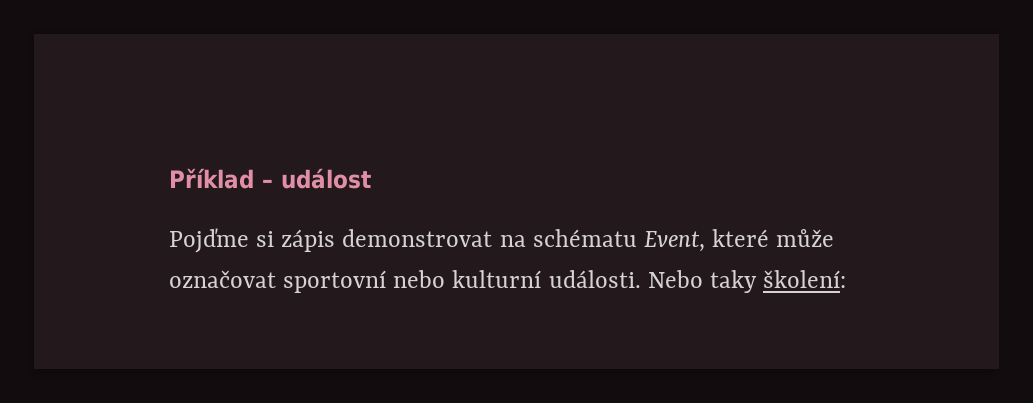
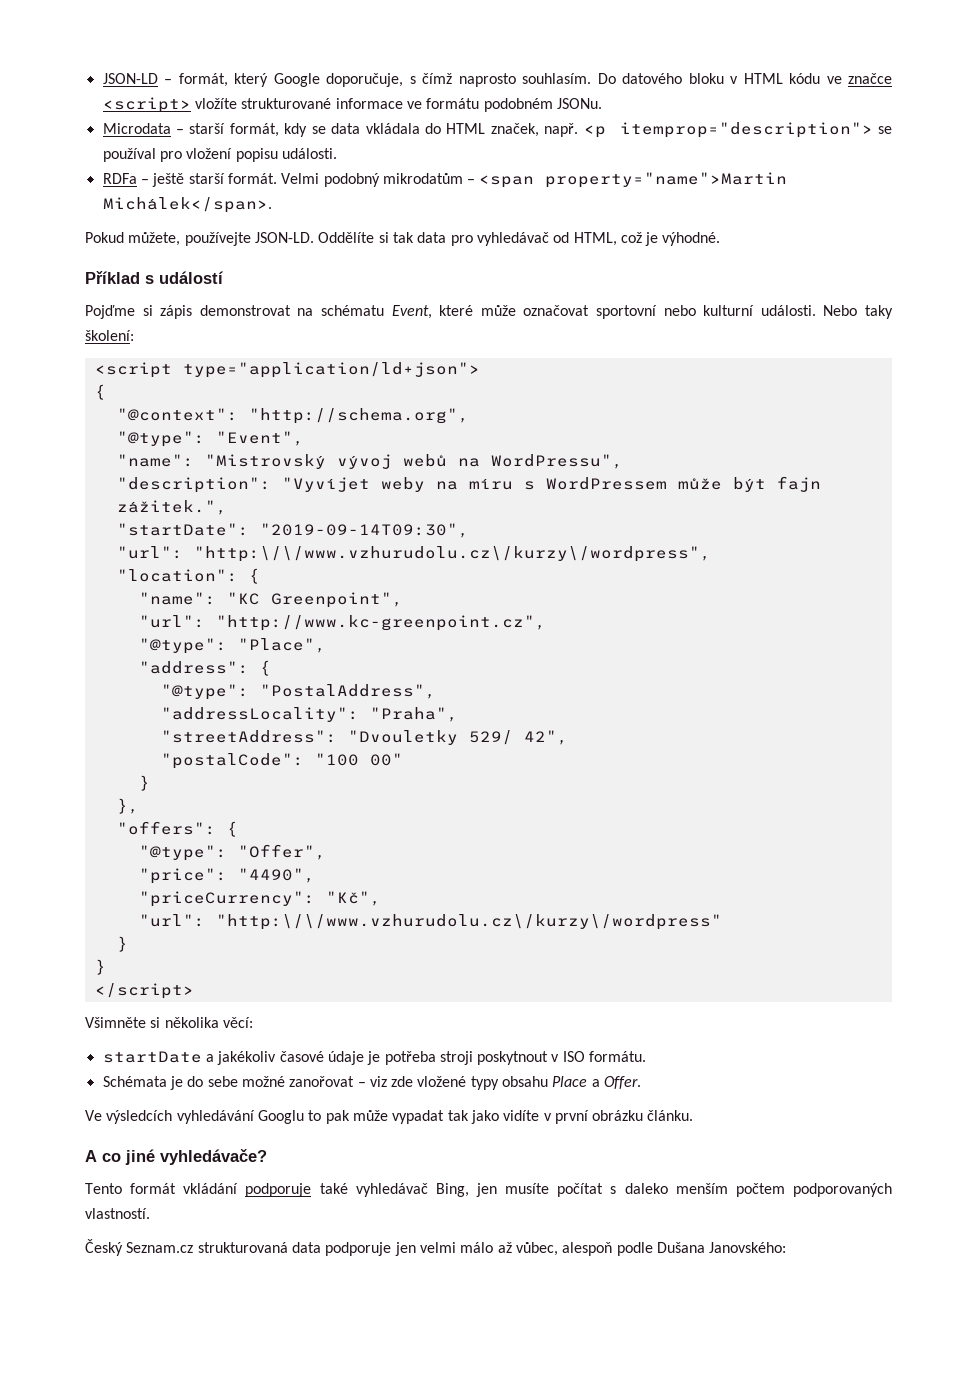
- Příklad – událost
+ JSON-LD – formát, který Google doporučuje, s čímž naprosto souhlasím. Do datového bloku v HTML kódu ve značce <script> vložíte strukturované informace ve formátu podobném JSONu.
+ Microdata – starší formát, kdy se data vkládala do HTML značek, např. <p itemprop="description"> se používal pro vložení popisu události.
+ RDFa – ještě starší formát. Velmi podobný mikrodatům – <span property="name">Martin Michálek</span>.
+ Pokud můžete, používejte JSON-LD. Oddělíte si tak data pro vyhledávač od HTML, což je výhodné.
+ Příklad s událostí
+ <script type="application/ld+json">
+ {
+ "@context": "http://schema.org",
+ "@type": "Event",
+ "name": "Mistrovský vývoj webů na WordPressu",
+ "description": "Vyvíjet weby na míru s WordPressem může být fajn zážitek.",
+ "startDate": "2019-09-14T09:30",
+ "url": "http:\/\/www.vzhurudolu.cz\/kurzy\/wordpress",
+ "location": {
+ "name": "KC Greenpoint",
+ "url": "http://www.kc-greenpoint.cz",
+ "@type": "Place",
+ "address": {
+ "@type": "PostalAddress",
+ "addressLocality": "Praha",
+ "streetAddress": "Dvouletky 529/ 42",
+ "postalCode": "100 00"
+ }
+ },
+ "offers": {
+ "@type": "Offer",
+ "price": "4490",
+ "priceCurrency": "Kč",
+ "url": "http:\/\/www.vzhurudolu.cz\/kurzy\/wordpress"
+ }
+ }
+ </script>
+ Všimněte si několika věcí:
+ startDate a jakékoliv časové údaje je potřeba stroji poskytnout v ISO formátu.
+ Schémata je do sebe možné zanořovat – viz zde vložené typy obsahu Place a Offer.
+ Ve výsledcích vyhledávání Googlu to pak může vypadat tak jako vidíte v první obrázku článku.
+ A co jiné vyhledávače?
+ Tento formát vkládání podporuje také vyhledávač Bing, jen musíte počítat s daleko menším počtem podporovaných vlastností.
+ Český Seznam.cz strukturovaná data podporuje jen velmi málo až vůbec, alespoň podle Dušana Janovského:

